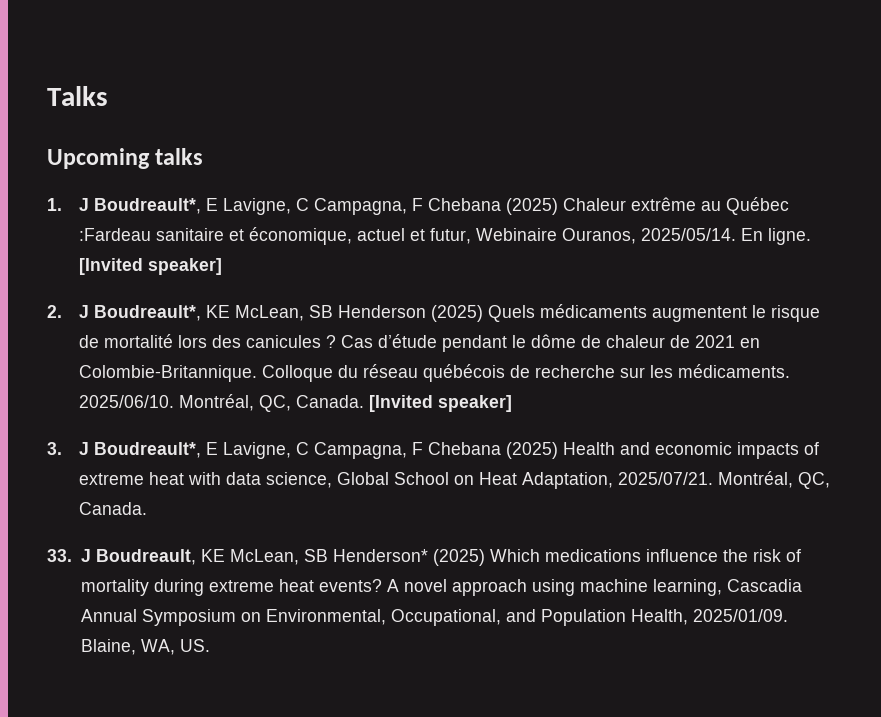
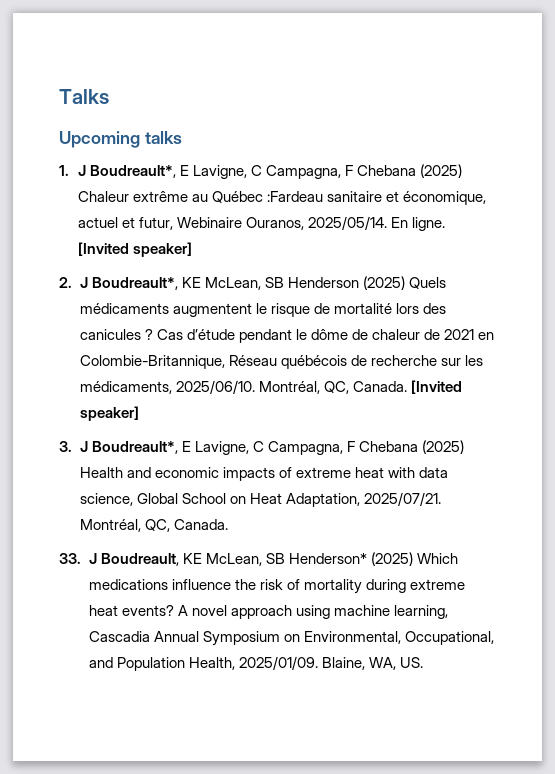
- Cas d’étude pendant le dôme de chaleur de 2021 en Colombie-Britannique. Colloque du réseau québécois de recherche sur les médicaments. 2025/06/10.
+ Cas d’étude pendant le dôme de chaleur de 2021 en Colombie-Britannique, Réseau québécois de recherche sur les médicaments, 2025/06/10.

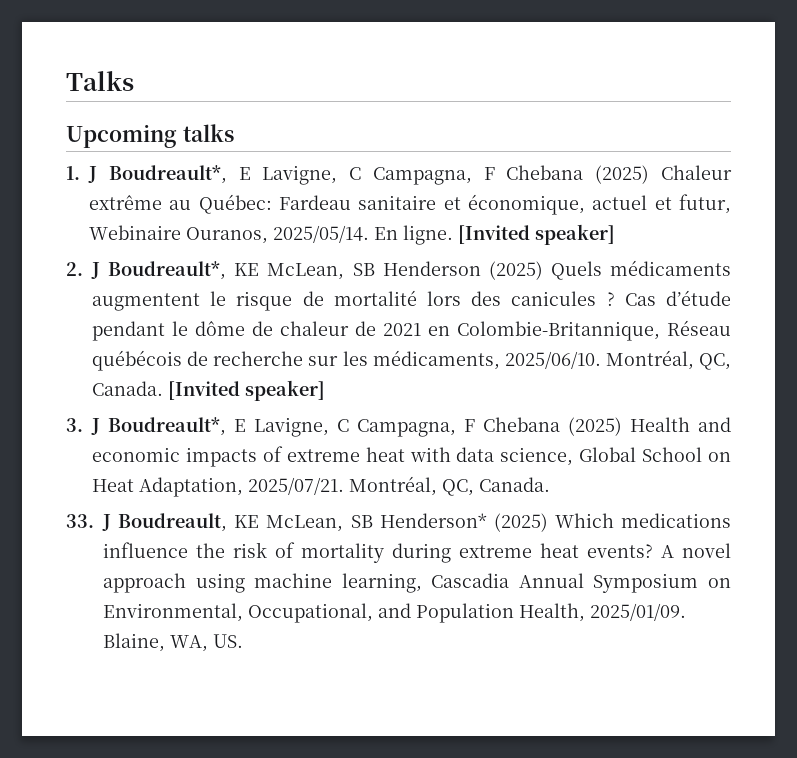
- 1. J Boudreault*, E Lavigne, C Campagna, F Chebana (2025) Chaleur extrême au Québec :Fardeau sanitaire et économique, actuel et futur, Webinaire Ouranos, 2025/05/14.
+ 1. J Boudreault*, E Lavigne, C Campagna, F Chebana (2025) Chaleur extrême au Québec: Fardeau sanitaire et économique, actuel et futur, Webinaire Ouranos, 2025/05/14.

